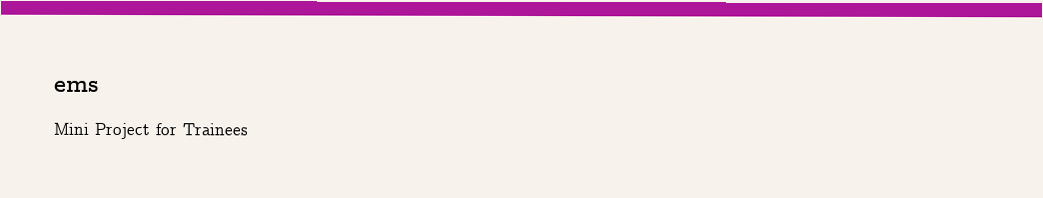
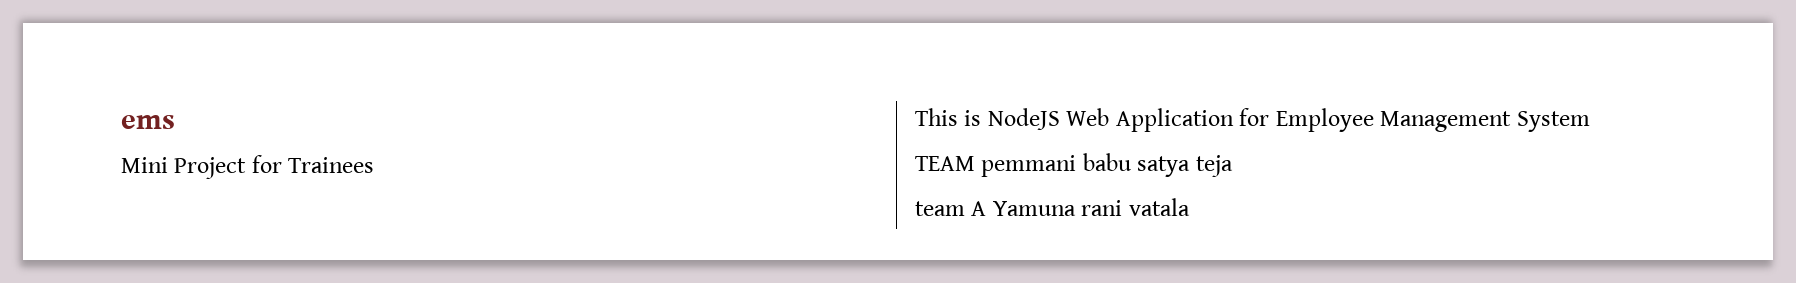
+ This is NodeJS Web Application for Employee Management System
+ TEAM pemmani babu satya teja
+ team A Yamuna rani vatala

